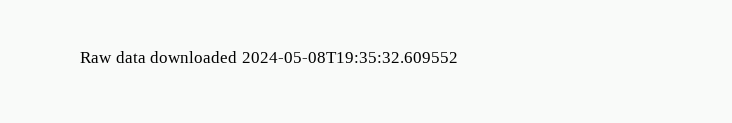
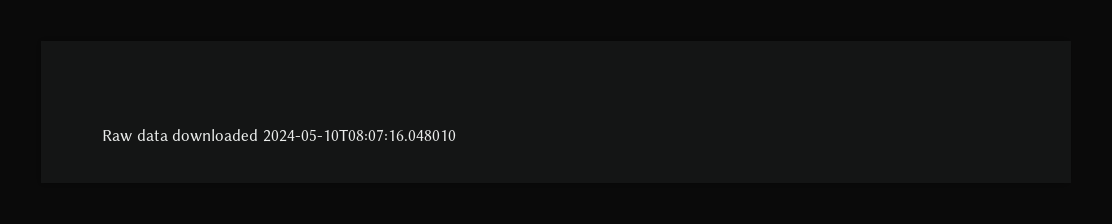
- Raw data downloaded 2024-05-08T19:35:32.609552
+ Raw data downloaded 2024-05-10T08:07:16.048010

